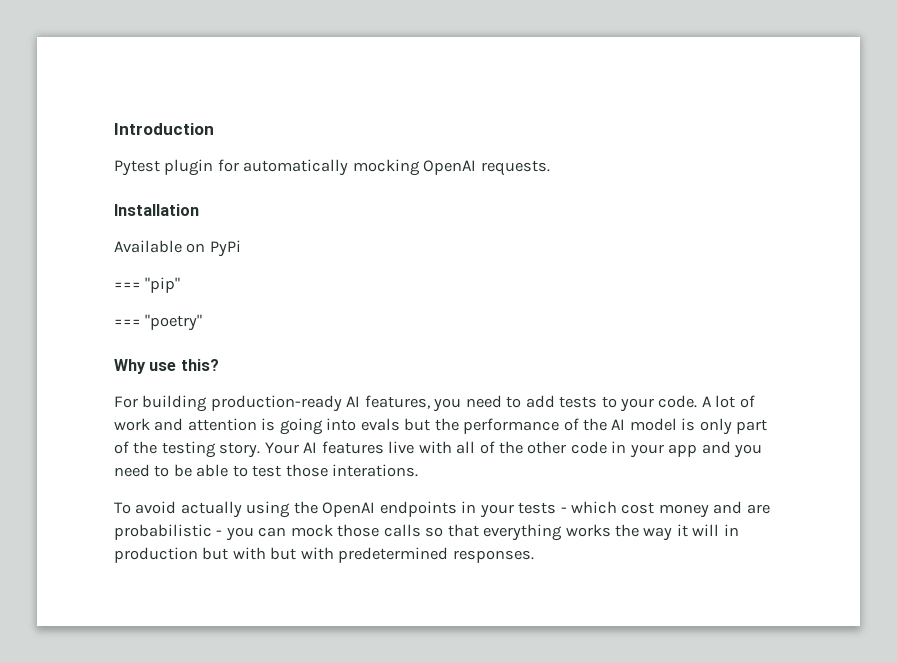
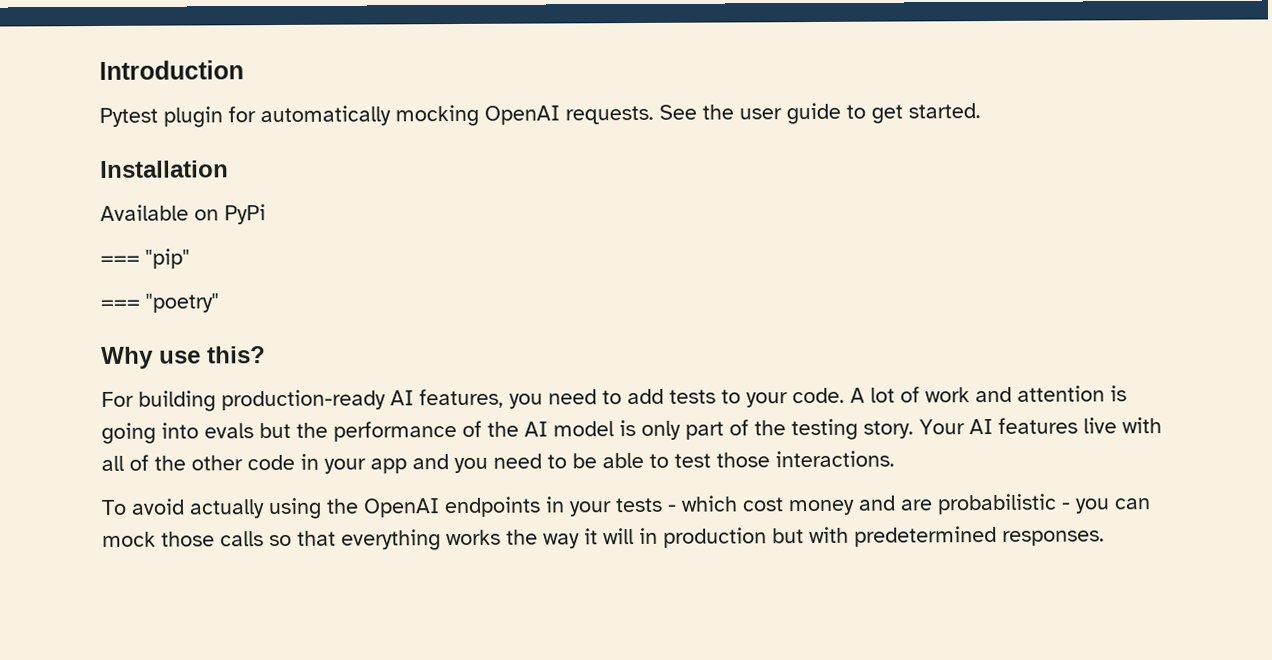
+ See the user guide to get started.
- Your AI features live with all of the other code in your app and you need to be able to test those interations.
+ Your AI features live with all of the other code in your app and you need to be able to test those interactions.
- To avoid actually using the OpenAI endpoints in your tests - which cost money and are probabilistic - you can mock those calls so that everything works the way it will in production but with but with predetermined responses.
+ To avoid actually using the OpenAI endpoints in your tests - which cost money and are probabilistic - you can mock those calls so that everything works the way it will in production but with predetermined responses.

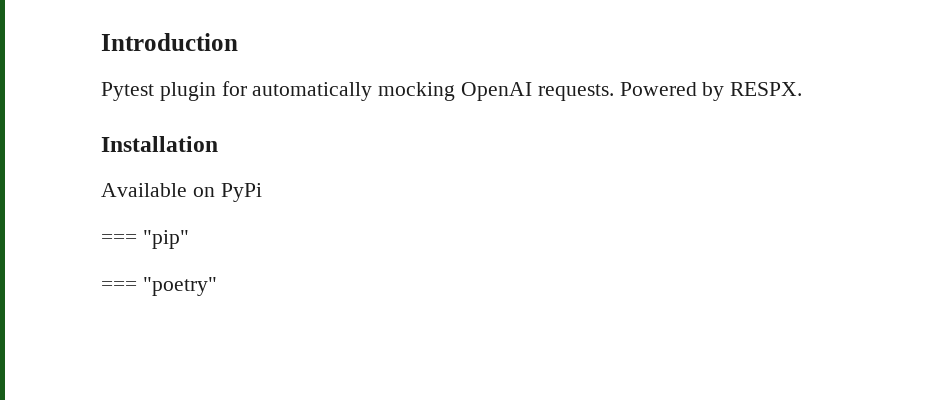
- See the user guide to get started.
+ Powered by RESPX.
- Why use this?
- For building production-ready AI features, you need to add tests to your code. A lot of work and attention is going into evals but the performance of the AI model is only part of the testing story. Your AI features live with all of the other code in your app and you need to be able to test those interactions.
- To avoid actually using the OpenAI endpoints in your tests - which cost money and are probabilistic - you can mock those calls so that everything works the way it will in production but with predetermined responses.

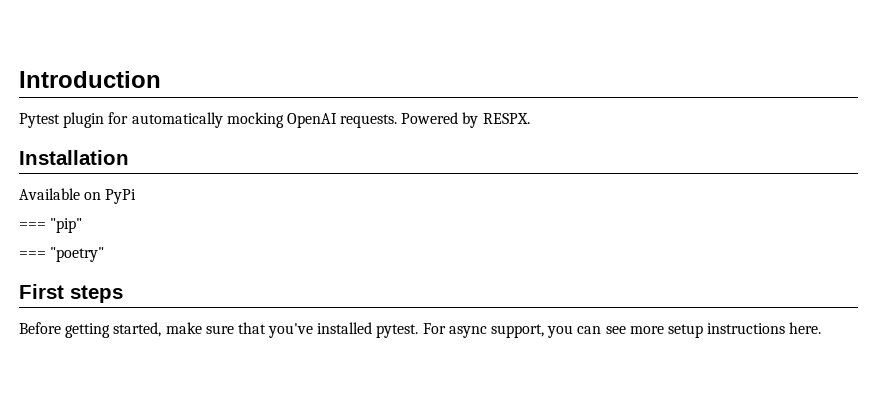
+ First steps
+ Before getting started, make sure that you've installed pytest. For async support, you can see more setup instructions here.

